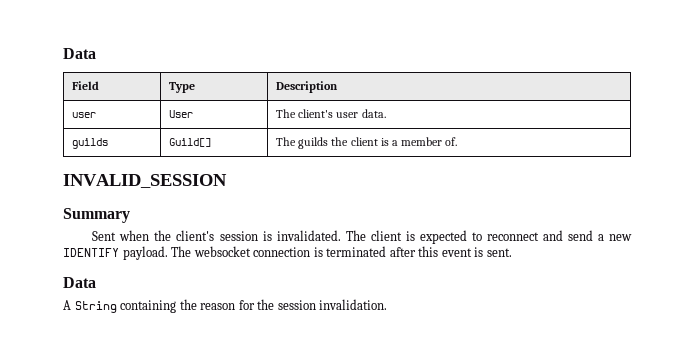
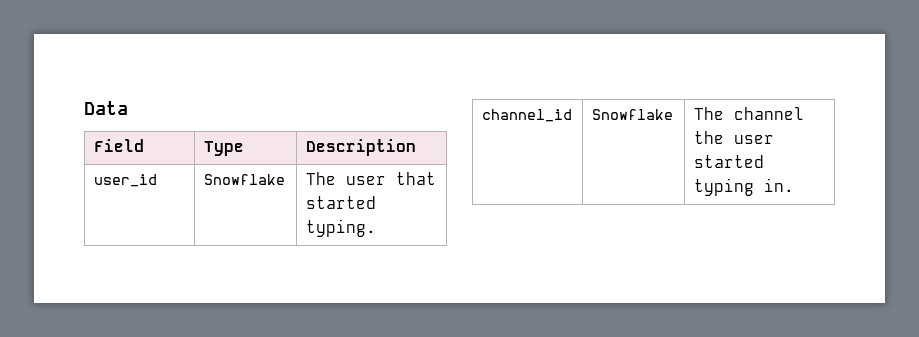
- user | User | The client's user data.
- guilds | Guild[] | The guilds the client is a member of.
- INVALID_SESSION
- Summary
- Sent when the client's session is invalidated. The client is expected to reconnect and send a new IDENTIFY payload. The websocket connection is terminated after this event is sent.
- Data
- A String containing the reason for the session invalidation.
+ user_id | Snowflake | The user that started typing.
+ channel_id | Snowflake | The channel the user started typing in.

